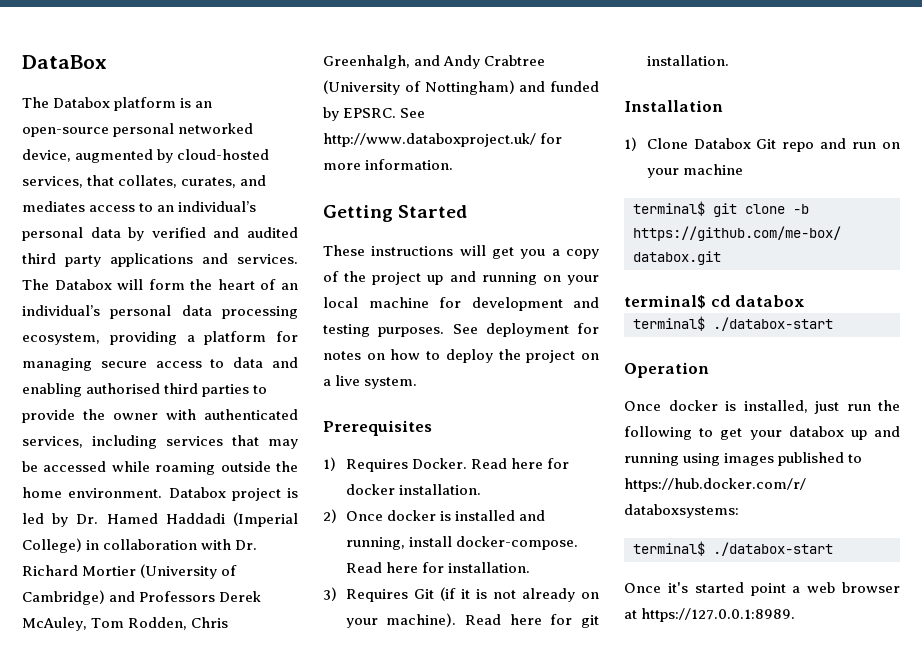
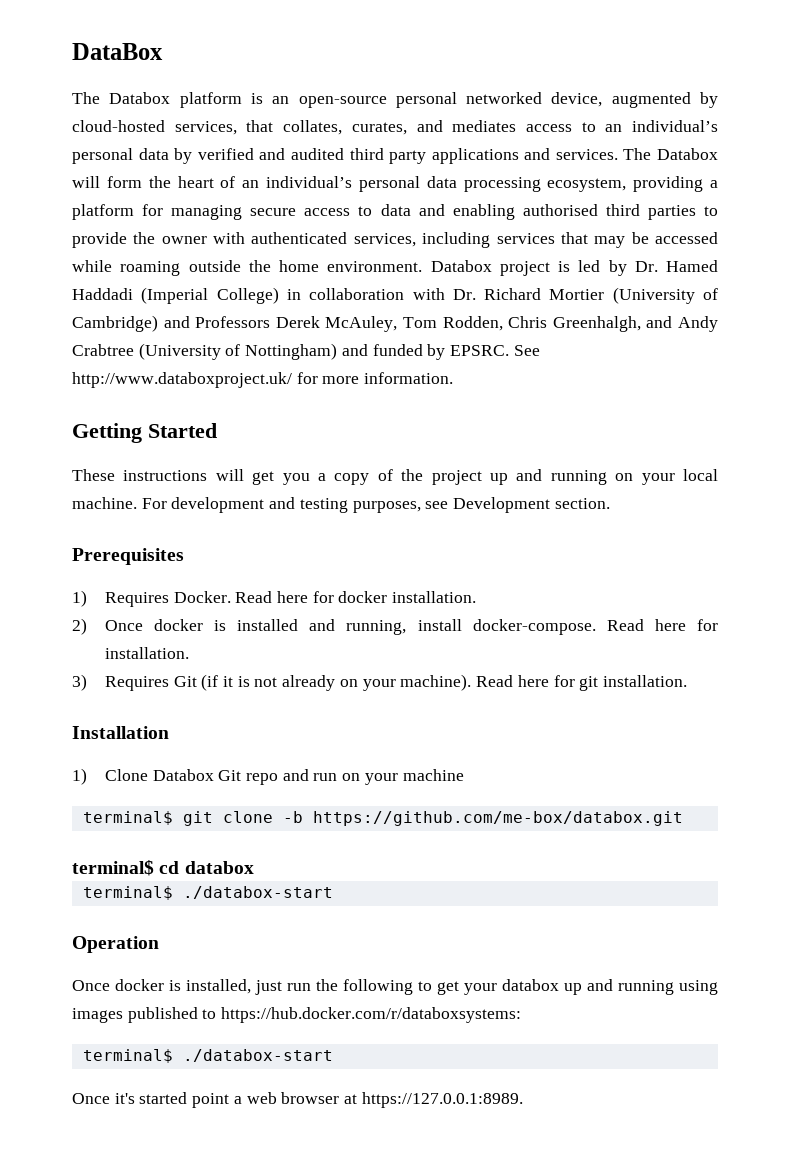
- These instructions will get you a copy of the project up and running on your local machine for development and testing purposes. See deployment for notes on how to deploy the project on a live system.
+ These instructions will get you a copy of the project up and running on your local machine. For development and testing purposes, see Development section.

